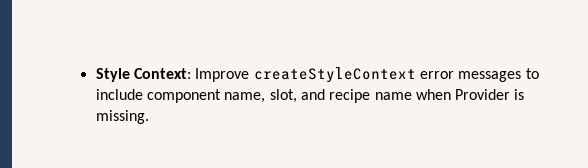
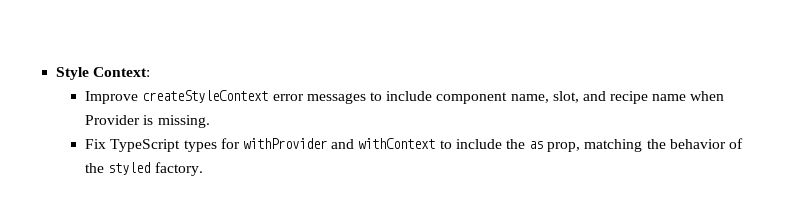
- Style Context: Improve createStyleContext error messages to include component name, slot, and recipe name when Provider is missing.
+ Style Context:
+ Improve createStyleContext error messages to include component name, slot, and recipe name when Provider is missing.
+ Fix TypeScript types for withProvider and withContext to include the as prop, matching the behavior of the styled factory.

